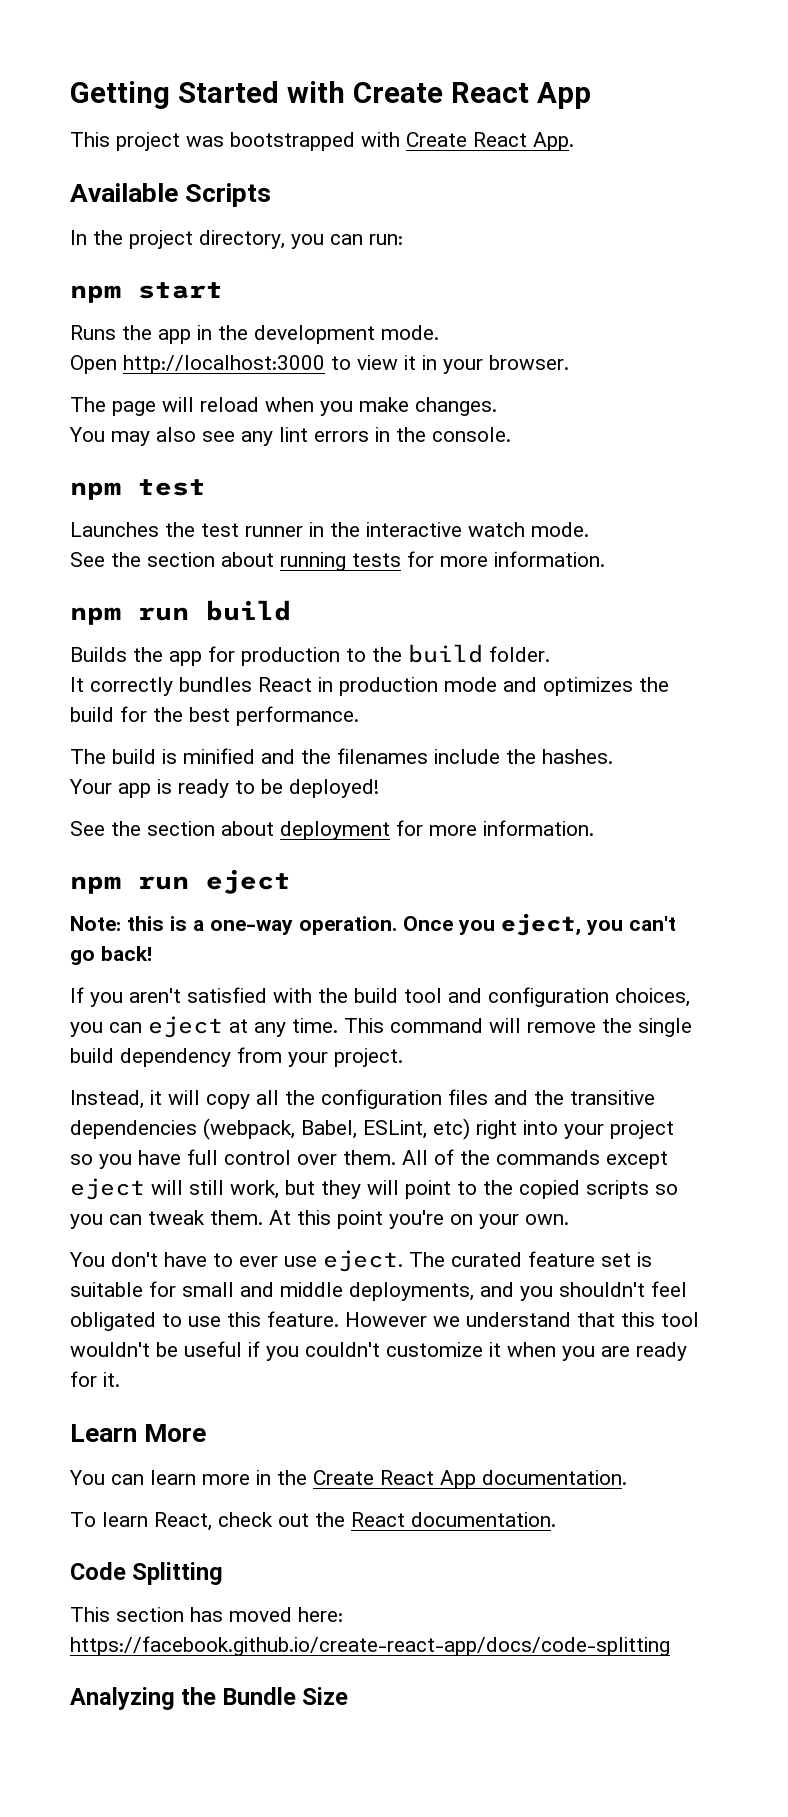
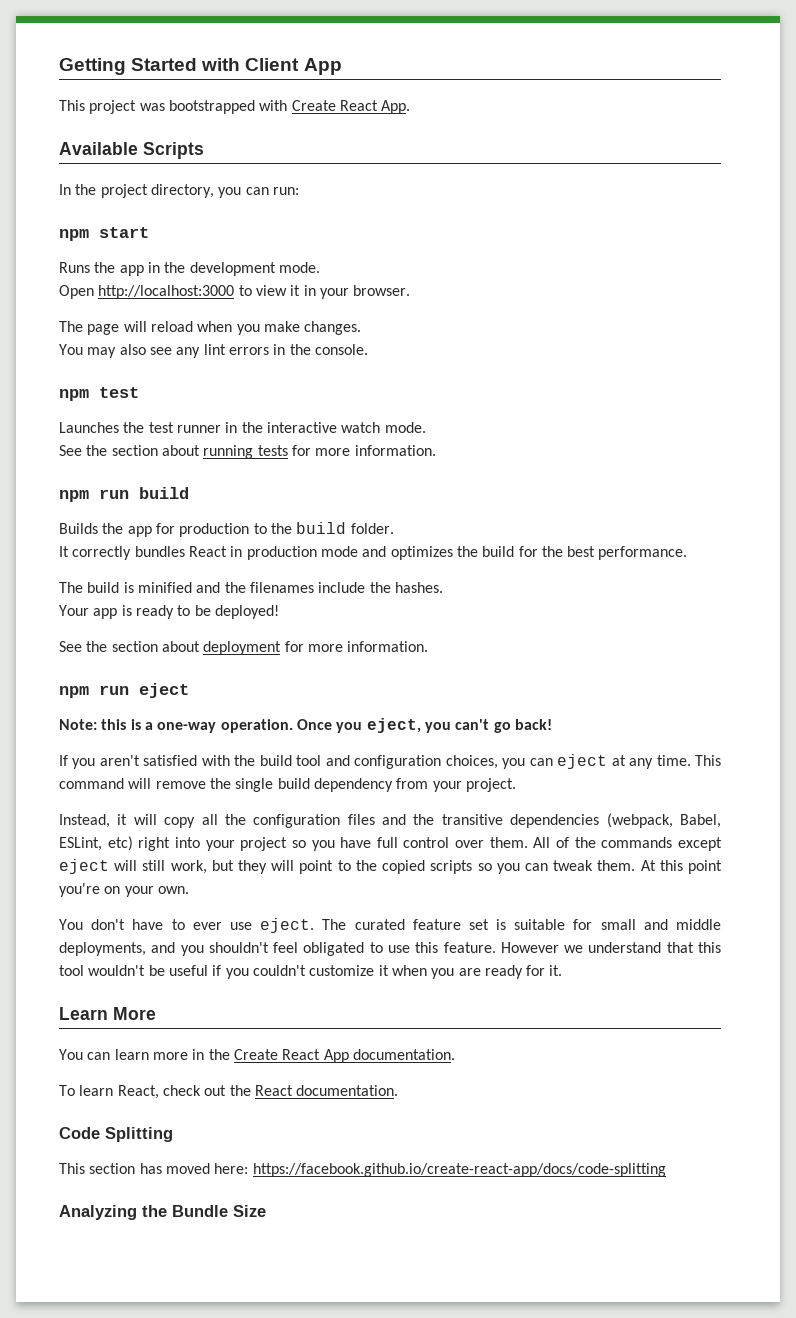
- Getting Started with Create React App
+ Getting Started with Client App

